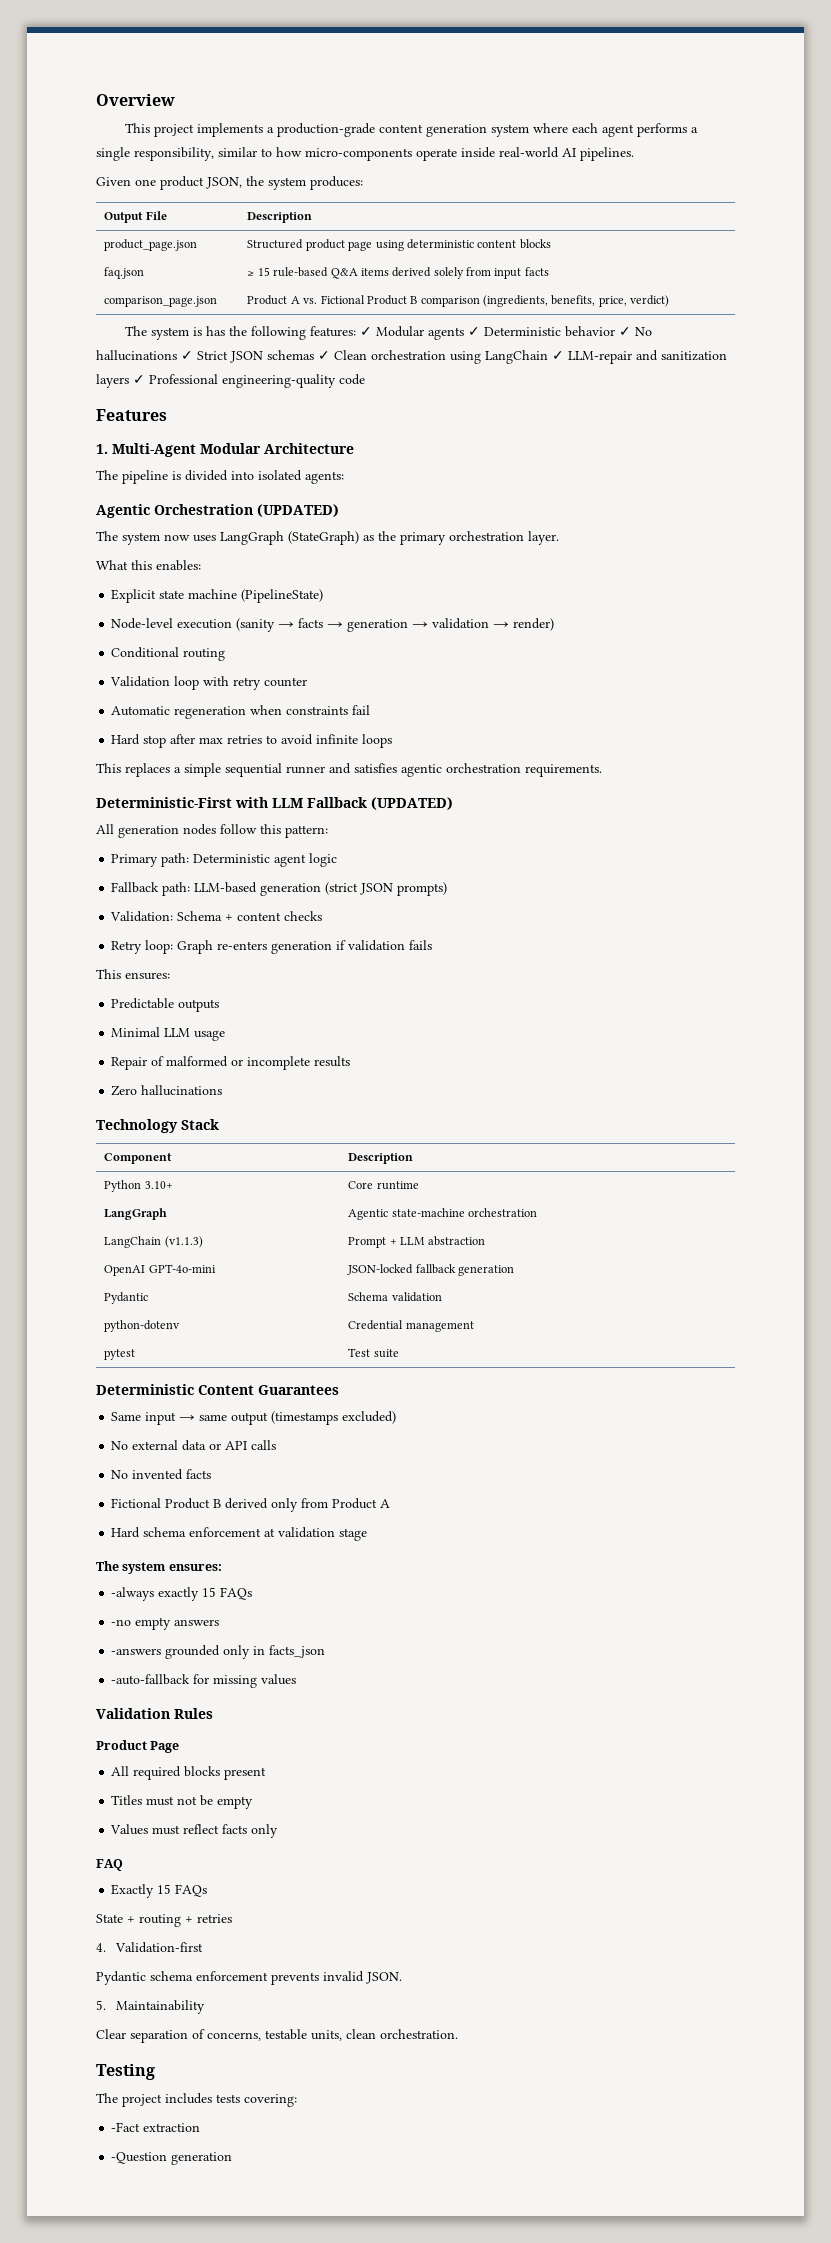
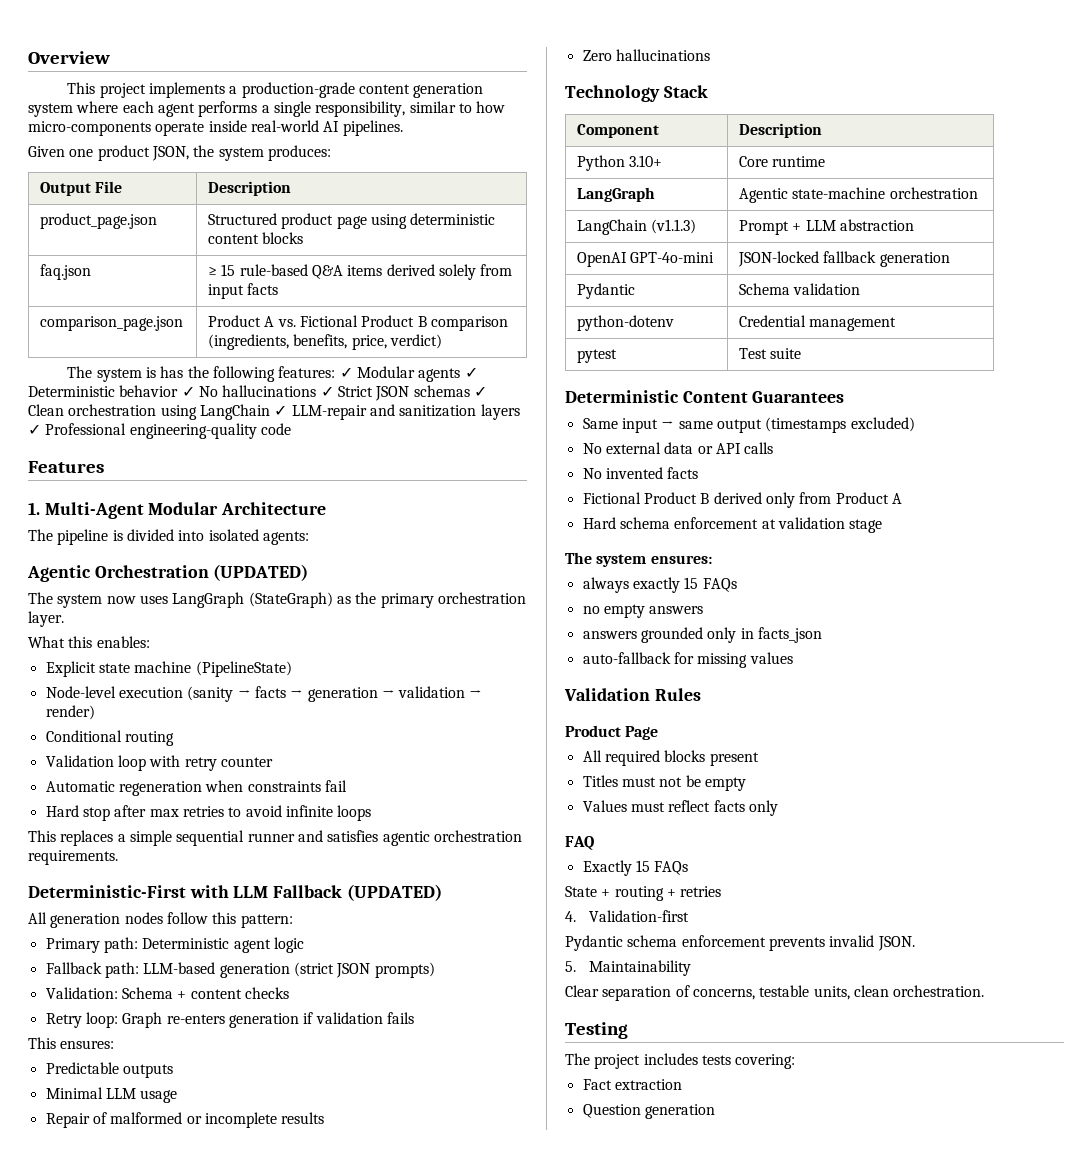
- -always exactly 15 FAQs
+ always exactly 15 FAQs
- -no empty answers
+ no empty answers
- -answers grounded only in facts_json
+ answers grounded only in facts_json
- -auto-fallback for missing values
+ auto-fallback for missing values
- -Fact extraction
+ Fact extraction
- -Question generation
+ Question generation

